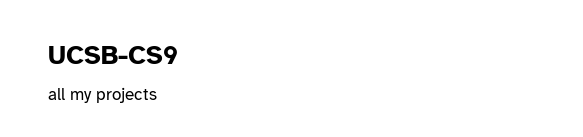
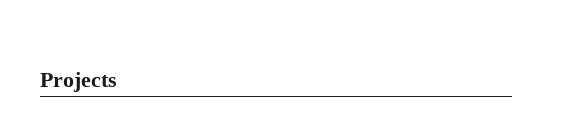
- UCSB-CS9
- all my projects
+ Projects

